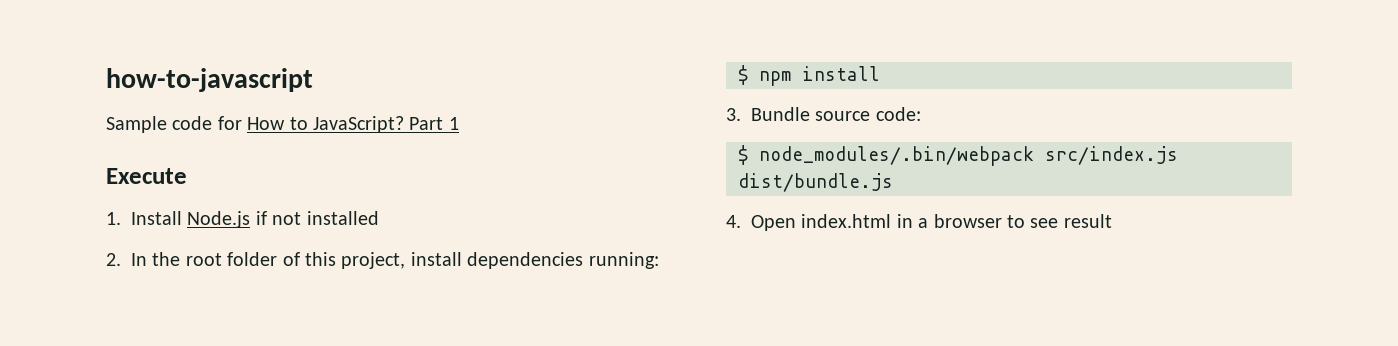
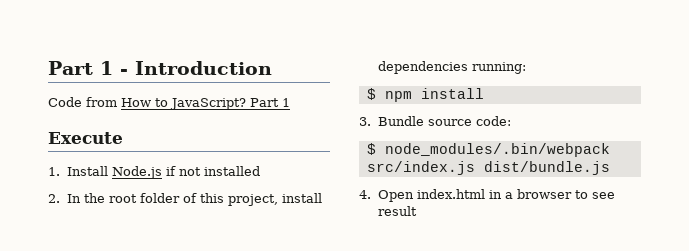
- how-to-javascript
- Sample code for How to JavaScript?
+ Part 1 - Introduction
+ Code from How to JavaScript?

